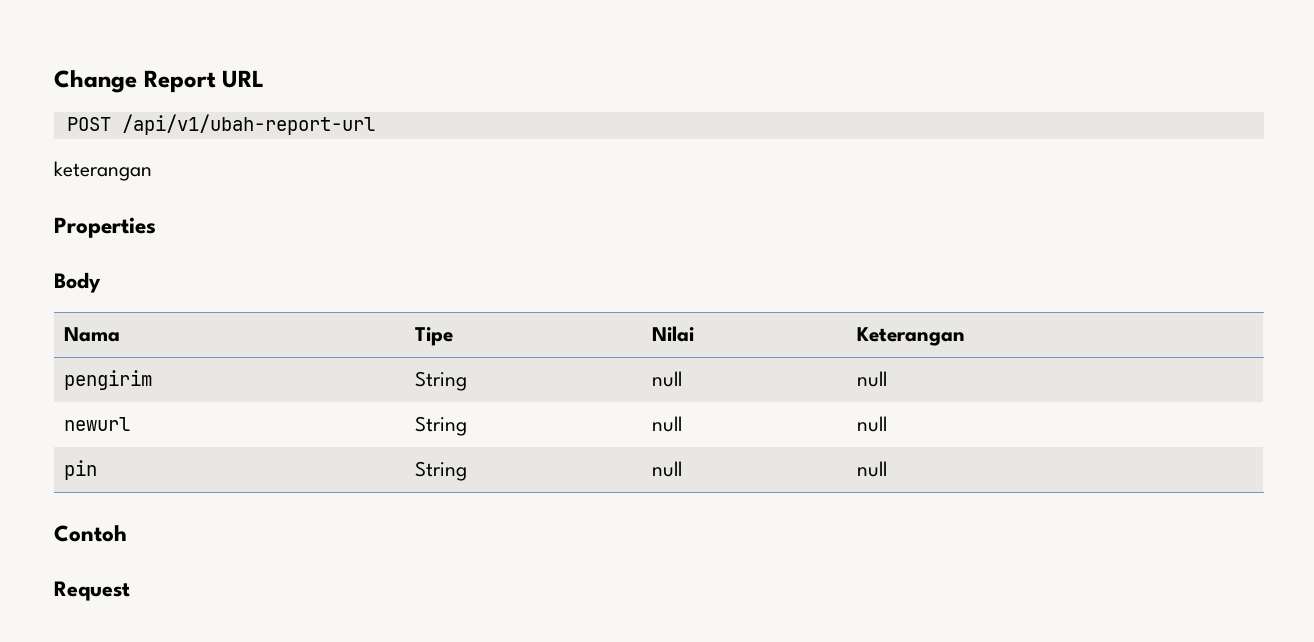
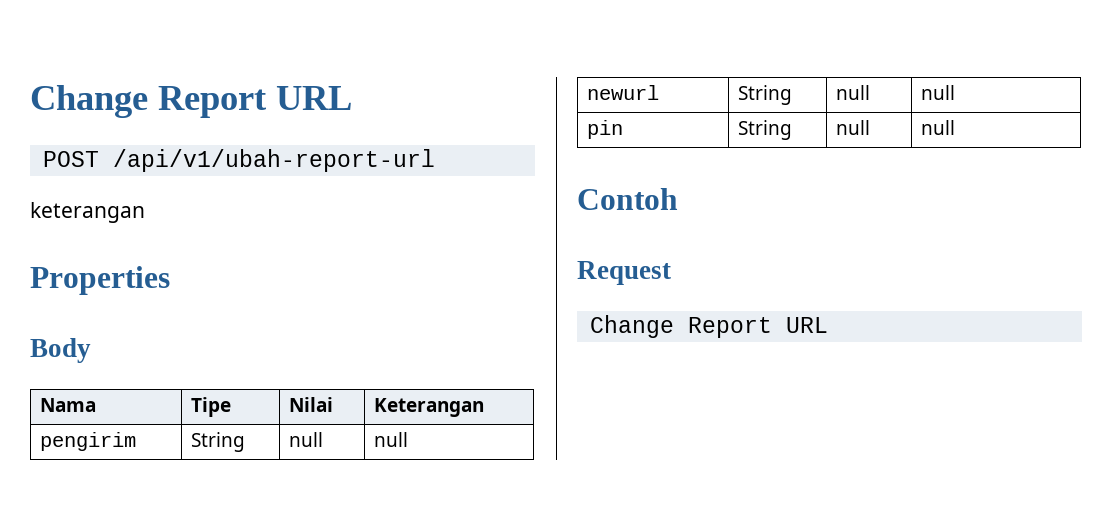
  Request
+ Change Report URL

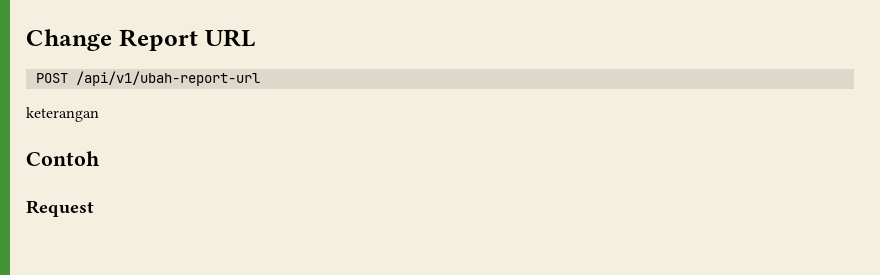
- Properties
- Body
- Nama | Tipe | Nilai | Keterangan
- pengirim | String | null | null
- newurl | String | null | null
- pin | String | null | null
  Request
- Change Report URL

